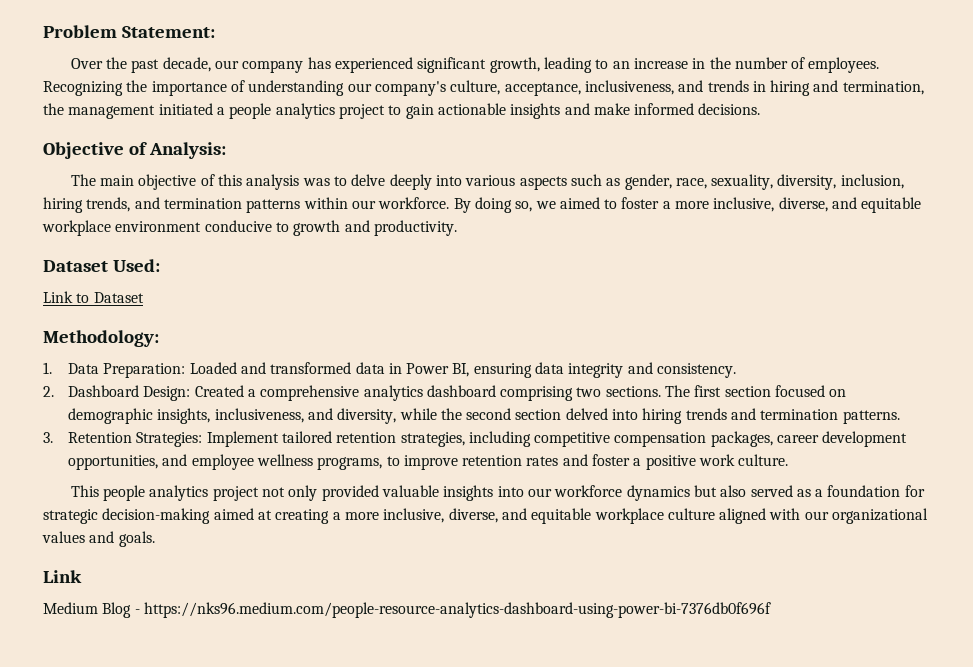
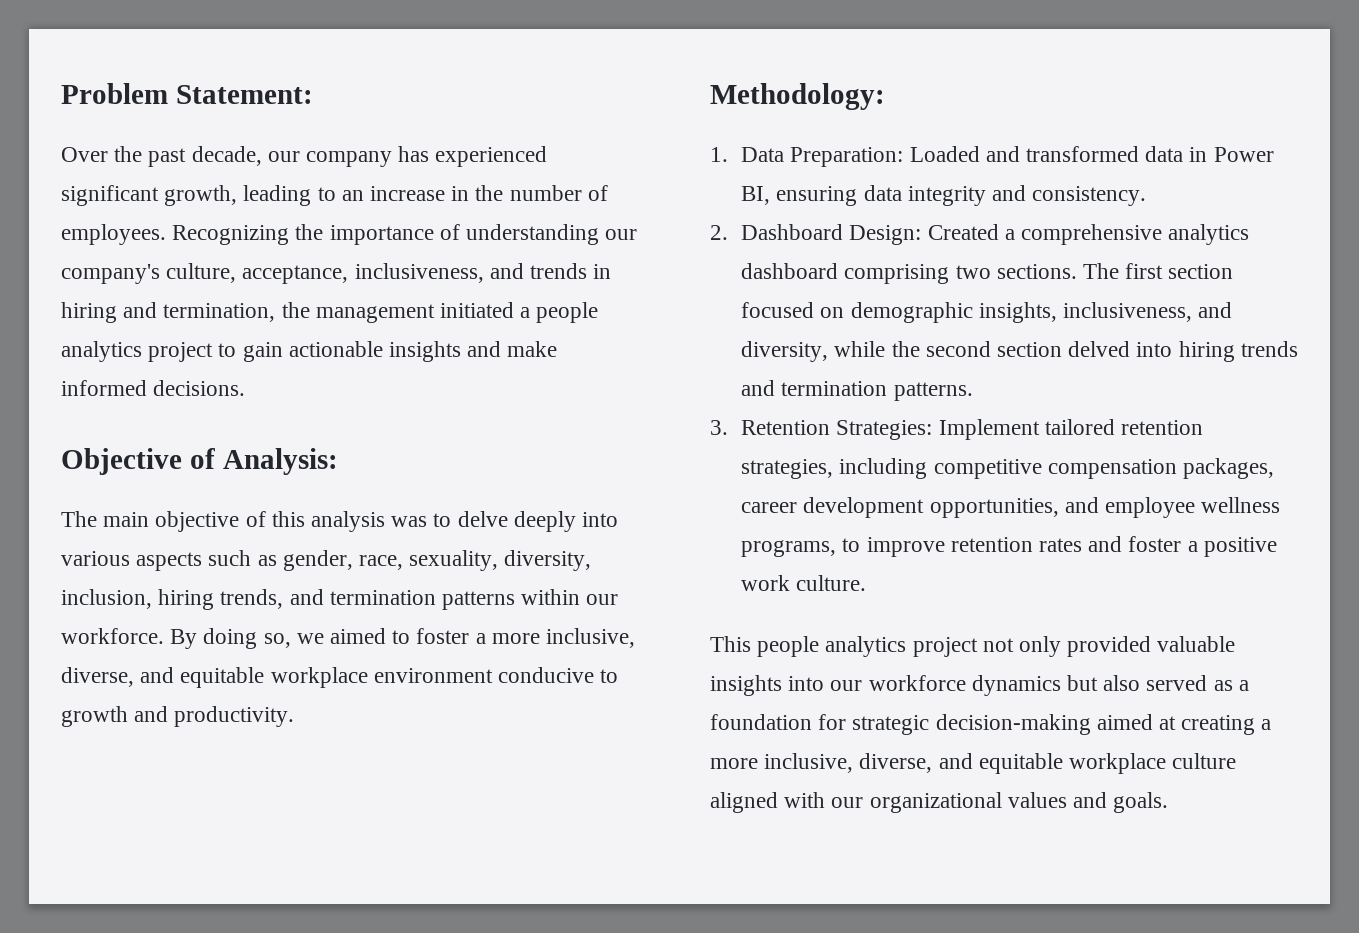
- Dataset Used:
- Link to Dataset
  This people analytics project not only provided valuable insights into our workforce dynamics but also served as a foundation for strategic decision-making aimed at creating a more inclusive, diverse, and equitable workplace culture aligned with our organizational values and goals.
- Link
- Medium Blog - https://nks96.medium.com/people-resource-analytics-dashboard-using-power-bi-7376db0f696f

